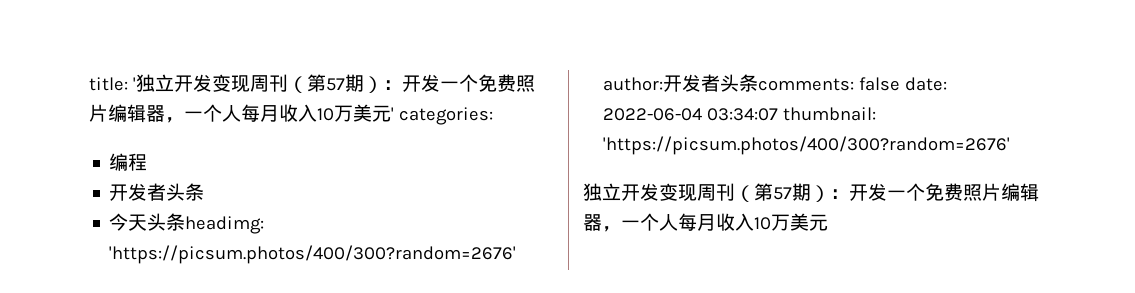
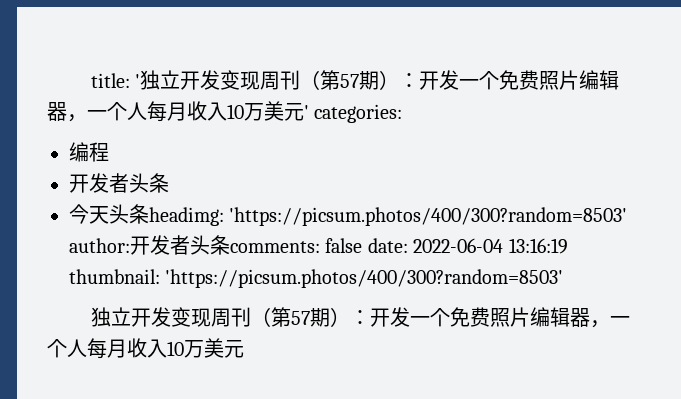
- 今天头条headimg: 'https://picsum.photos/400/300?random=2676' author:开发者头条comments: false date: 2022-06-04 03:34:07 thumbnail: 'https://picsum.photos/400/300?random=2676'
+ 今天头条headimg: 'https://picsum.photos/400/300?random=8503' author:开发者头条comments: false date: 2022-06-04 13:16:19 thumbnail: 'https://picsum.photos/400/300?random=8503'

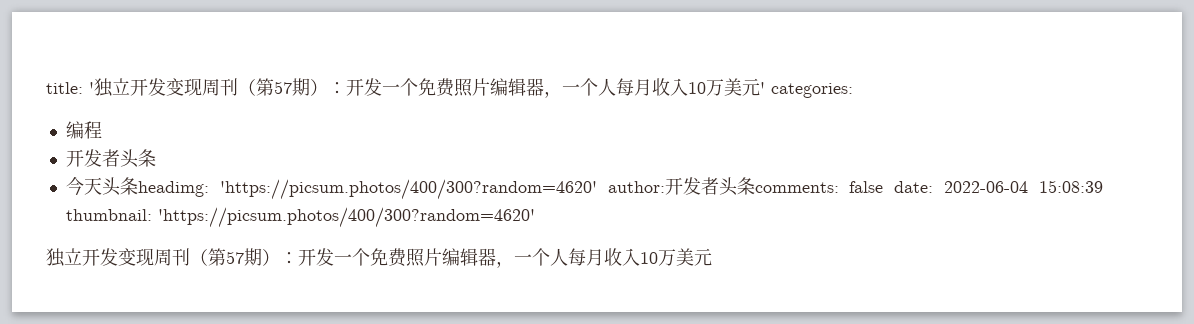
- 今天头条headimg: 'https://picsum.photos/400/300?random=8503' author:开发者头条comments: false date: 2022-06-04 13:16:19 thumbnail: 'https://picsum.photos/400/300?random=8503'
+ 今天头条headimg: 'https://picsum.photos/400/300?random=4620' author:开发者头条comments: false date: 2022-06-04 15:08:39 thumbnail: 'https://picsum.photos/400/300?random=4620'

